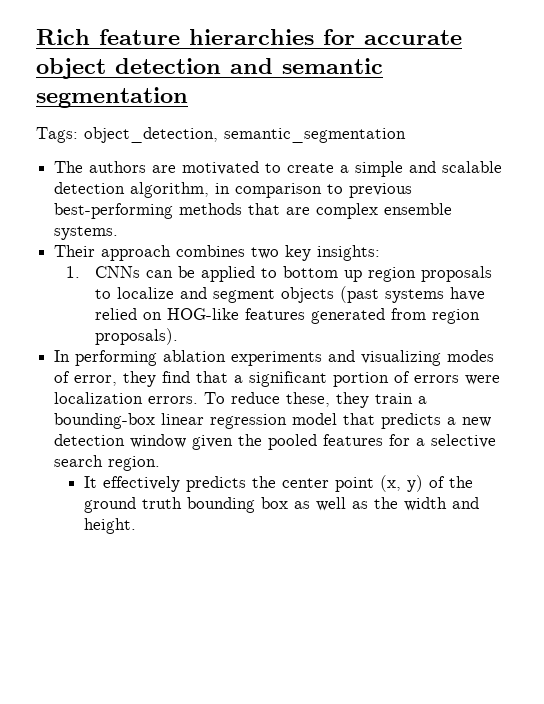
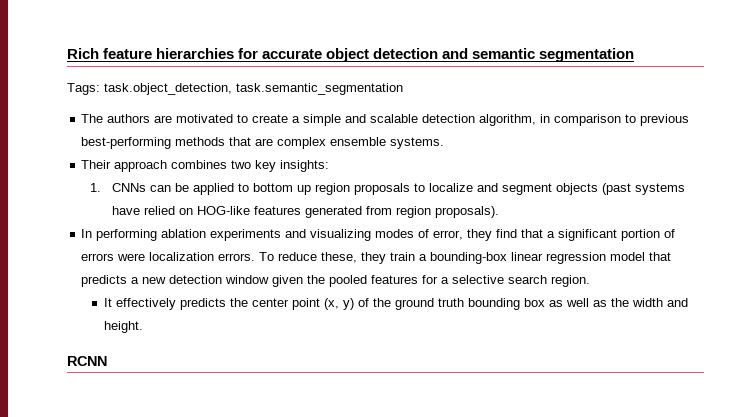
- Tags: object_detection, semantic_segmentation
+ Tags: task.object_detection, task.semantic_segmentation
+ RCNN

